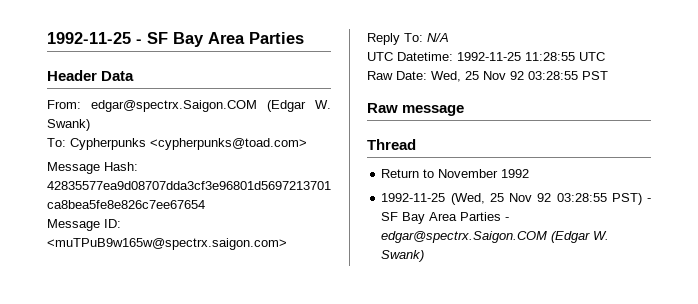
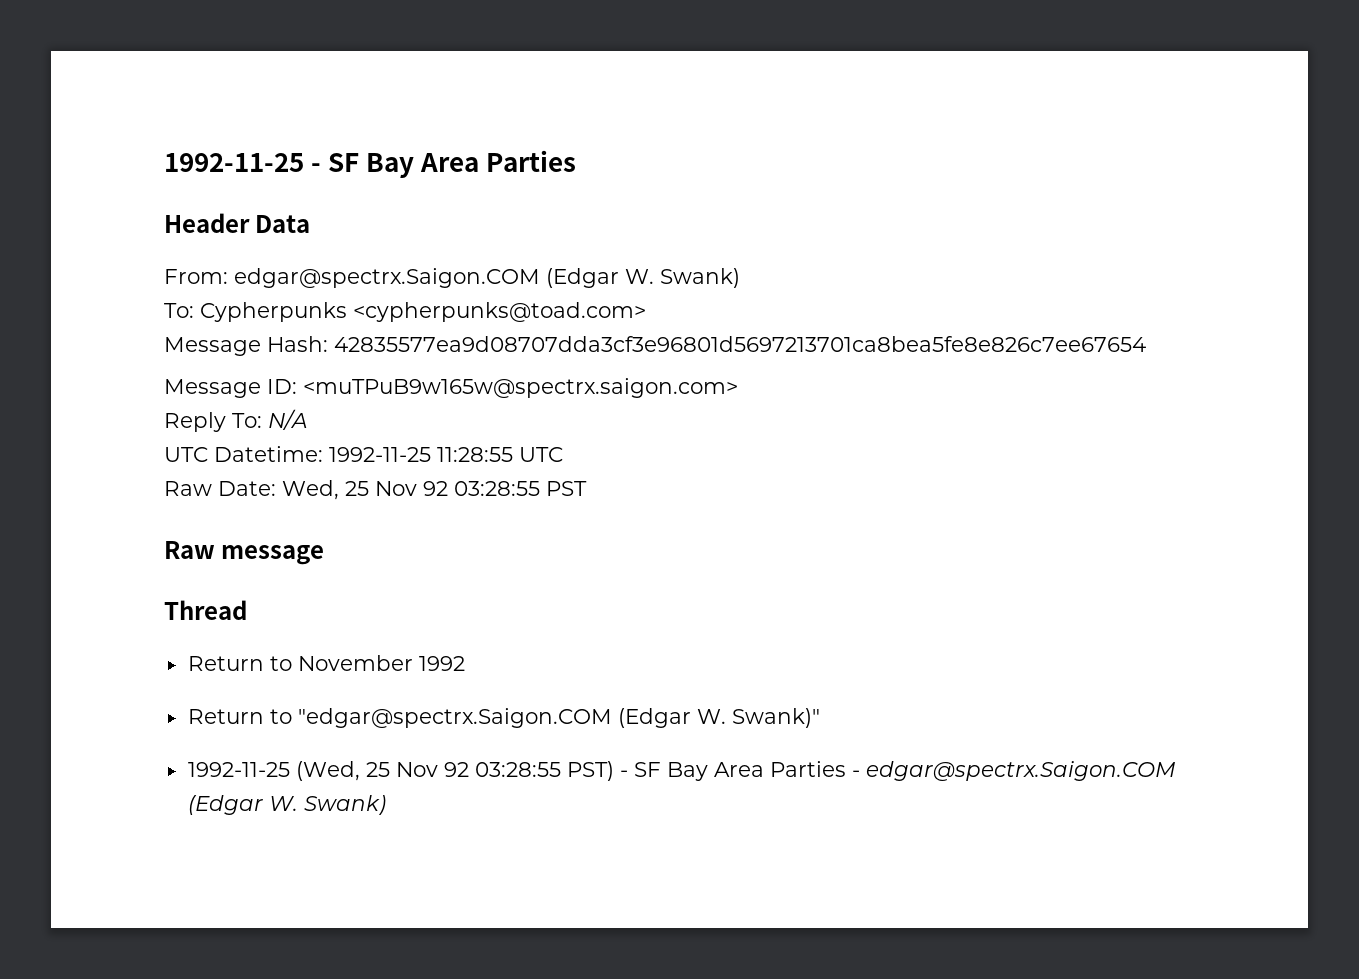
+ Return to "edgar@spectrx.Saigon.COM (Edgar W. Swank)"

